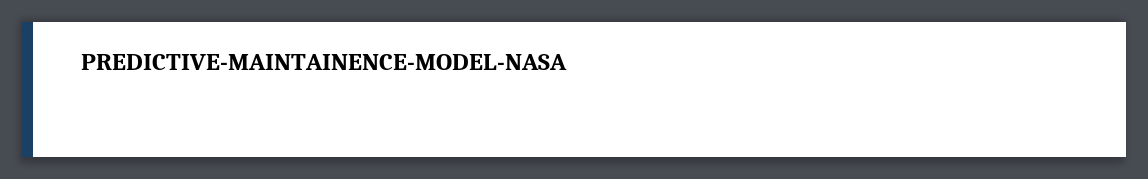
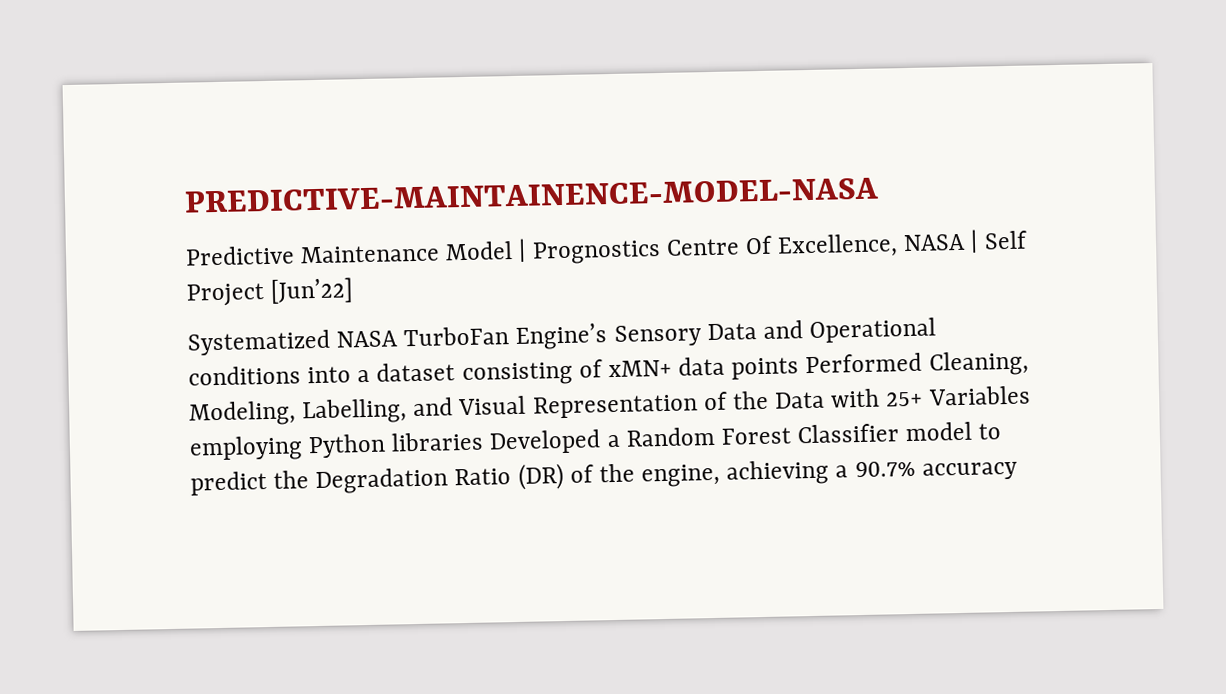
+ Predictive Maintenance Model | Prognostics Centre Of Excellence, NASA | Self Project [Jun’22]
+ Systematized NASA TurboFan Engine’s Sensory Data and Operational conditions into a dataset consisting of xMN+ data points Performed Cleaning, Modeling, Labelling, and Visual Representation of the Data with 25+ Variables employing Python libraries Developed a Random Forest Classifier model to predict the Degradation Ratio (DR) of the engine, achieving a 90.7% accuracy

